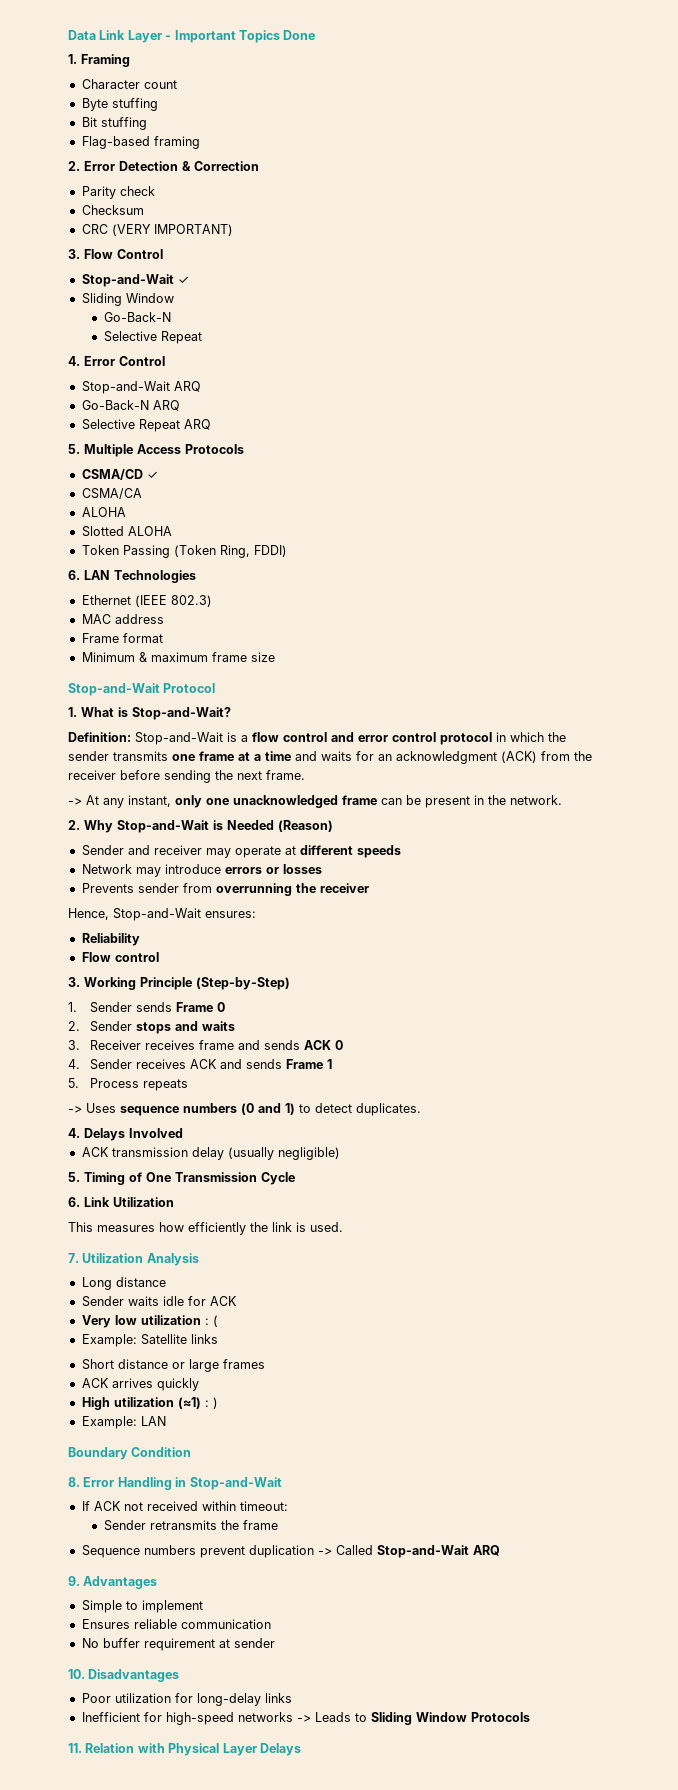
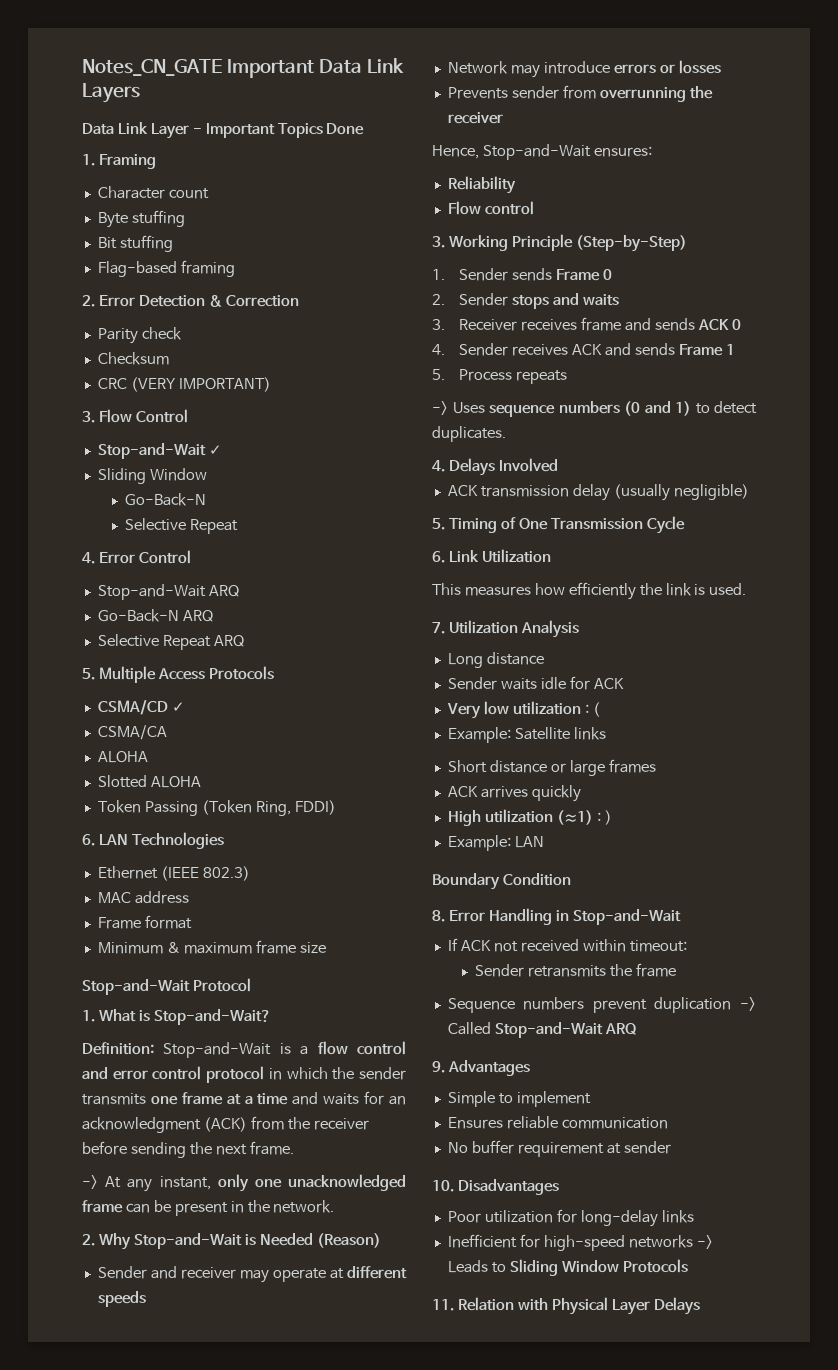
+ Notes_CN_GATE Important Data Link Layers

